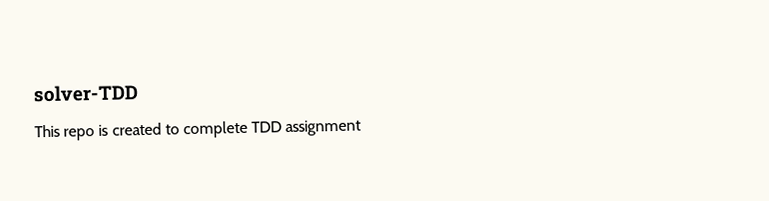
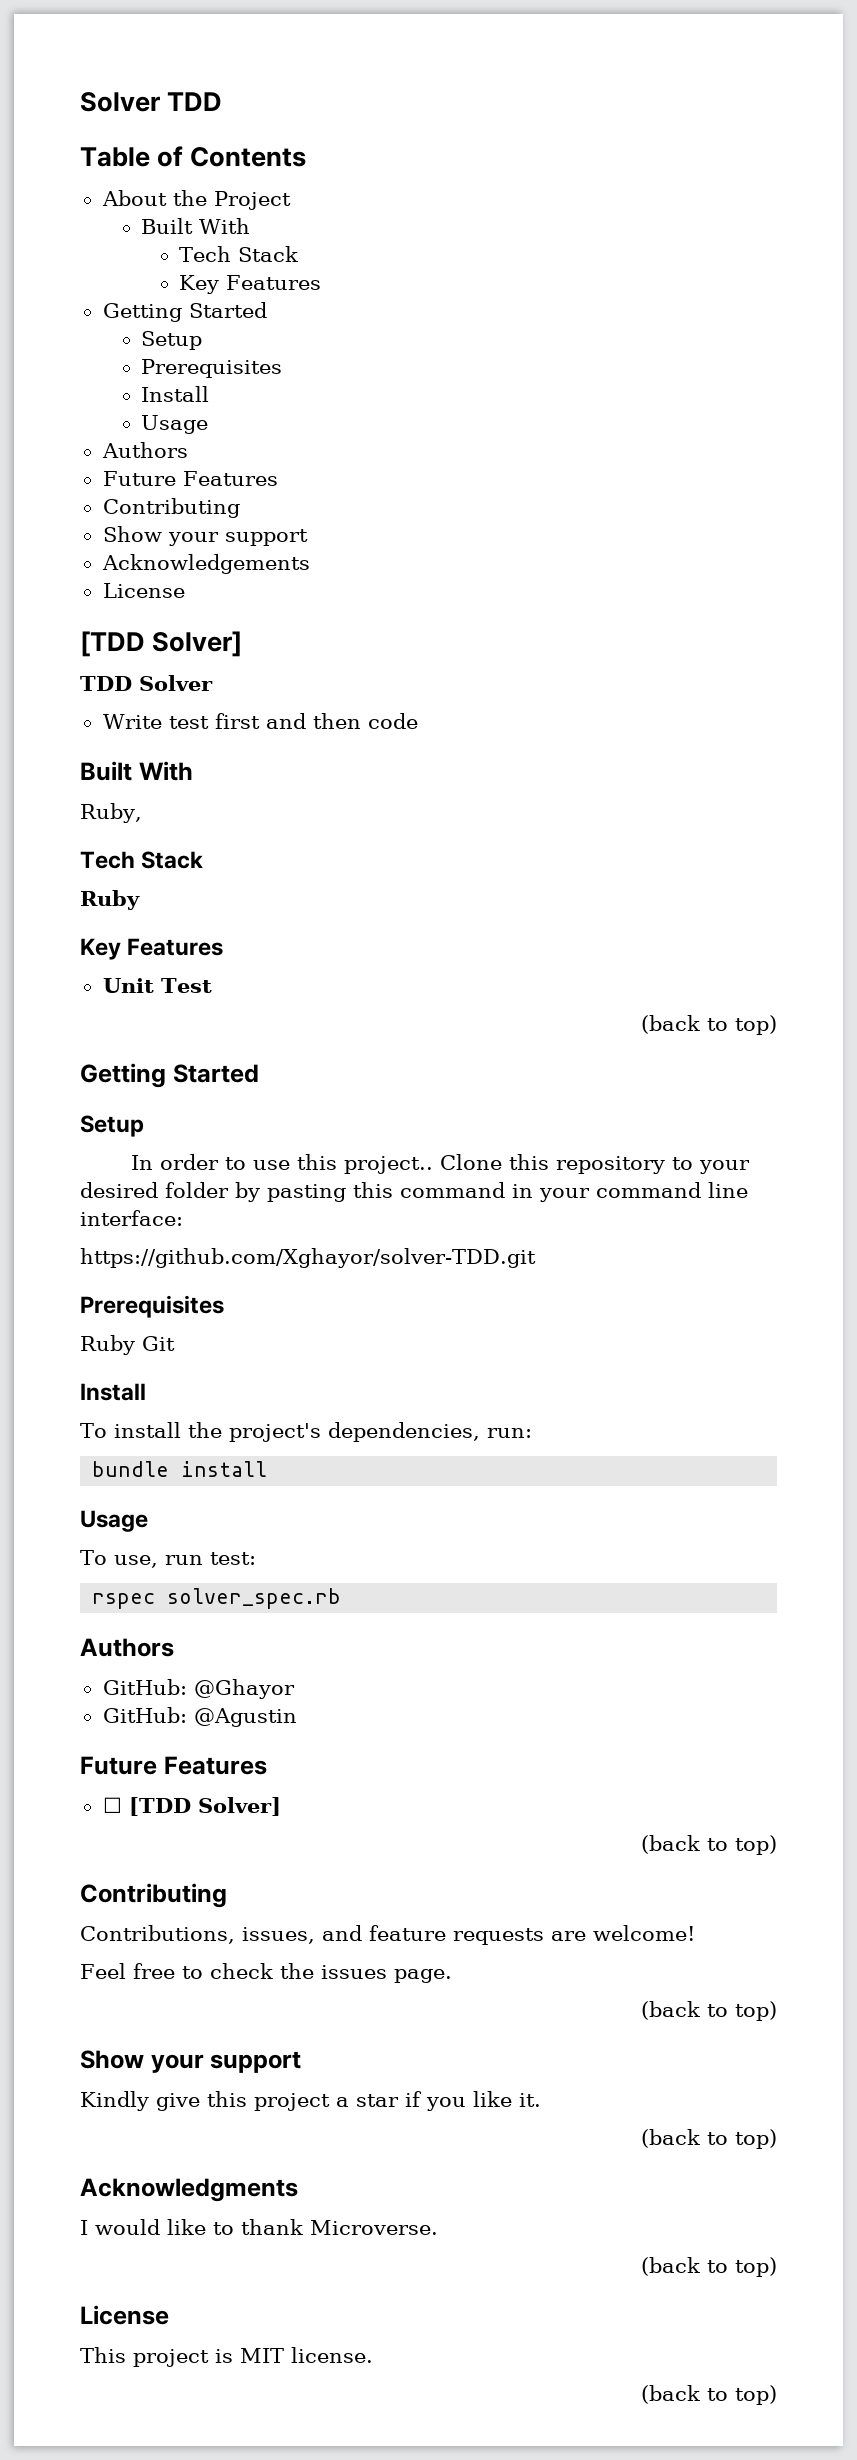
- solver-TDD
- This repo is created to complete TDD assignment
+ Solver TDD
+ Table of Contents
+ About the Project
+ Built With
+ Tech Stack
+ Key Features
+ Getting Started
+ Setup
+ Prerequisites
+ Install
+ Usage
+ Authors
+ Future Features
+ Contributing
+ Show your support
+ Acknowledgements
+ License
+ [TDD Solver]
+ TDD Solver
+ Write test first and then code
+ Built With
+ Ruby,
+ Tech Stack
+ Ruby
+ Key Features
+ Unit Test
+ (back to top)
+ Getting Started
+ Setup
+ In order to use this project.. Clone this repository to your desired folder by pasting this command in your command line interface:
+ https://github.com/Xghayor/solver-TDD.git
+ Prerequisites
+ Ruby Git
+ Install
+ To install the project's dependencies, run:
+ bundle install
+ Usage
+ To use, run test:
+ rspec solver_spec.rb
+ Authors
+ GitHub: @Ghayor
+ GitHub: @Agustin
+ Future Features
+ ☐ [TDD Solver]
+ (back to top)
+ Contributing
+ Contributions, issues, and feature requests are welcome!
+ Feel free to check the issues page.
+ (back to top)
+ Show your support
+ Kindly give this project a star if you like it.
+ (back to top)
+ Acknowledgments
+ I would like to thank Microverse.
+ (back to top)
+ License
+ This project is MIT license.
+ (back to top)

